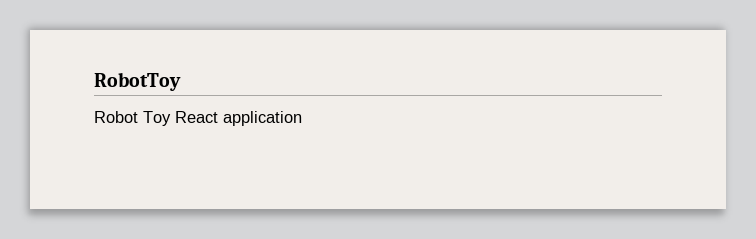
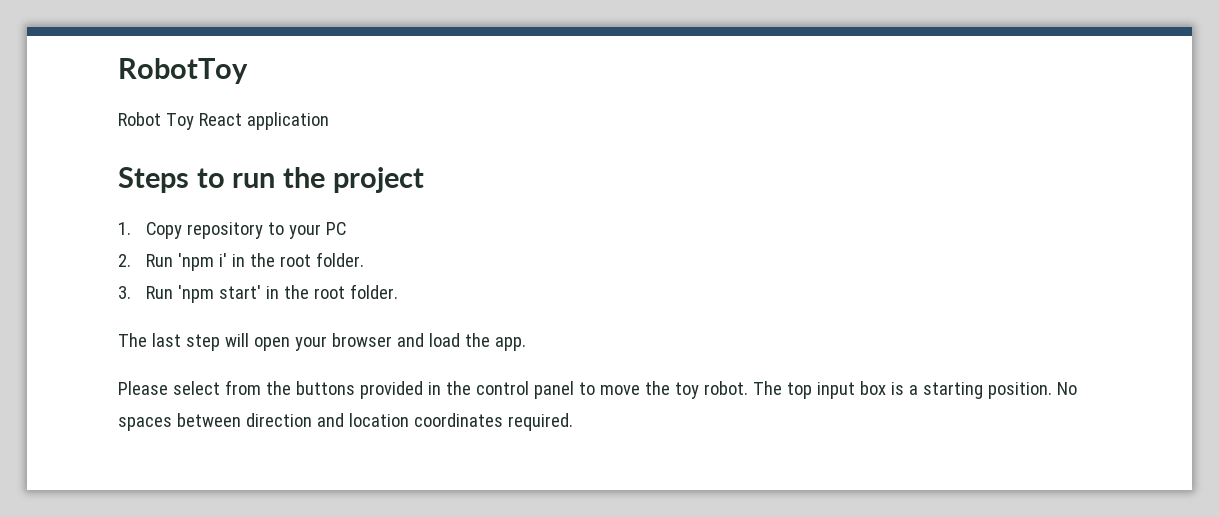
+ Steps to run the project
+ 1. Copy repository to your PC
+ 2. Run 'npm i' in the root folder.
+ 3. Run 'npm start' in the root folder.
+ The last step will open your browser and load the app.
+ Please select from the buttons provided in the control panel to move the toy robot. The top input box is a starting position. No spaces between direction and location coordinates required.

